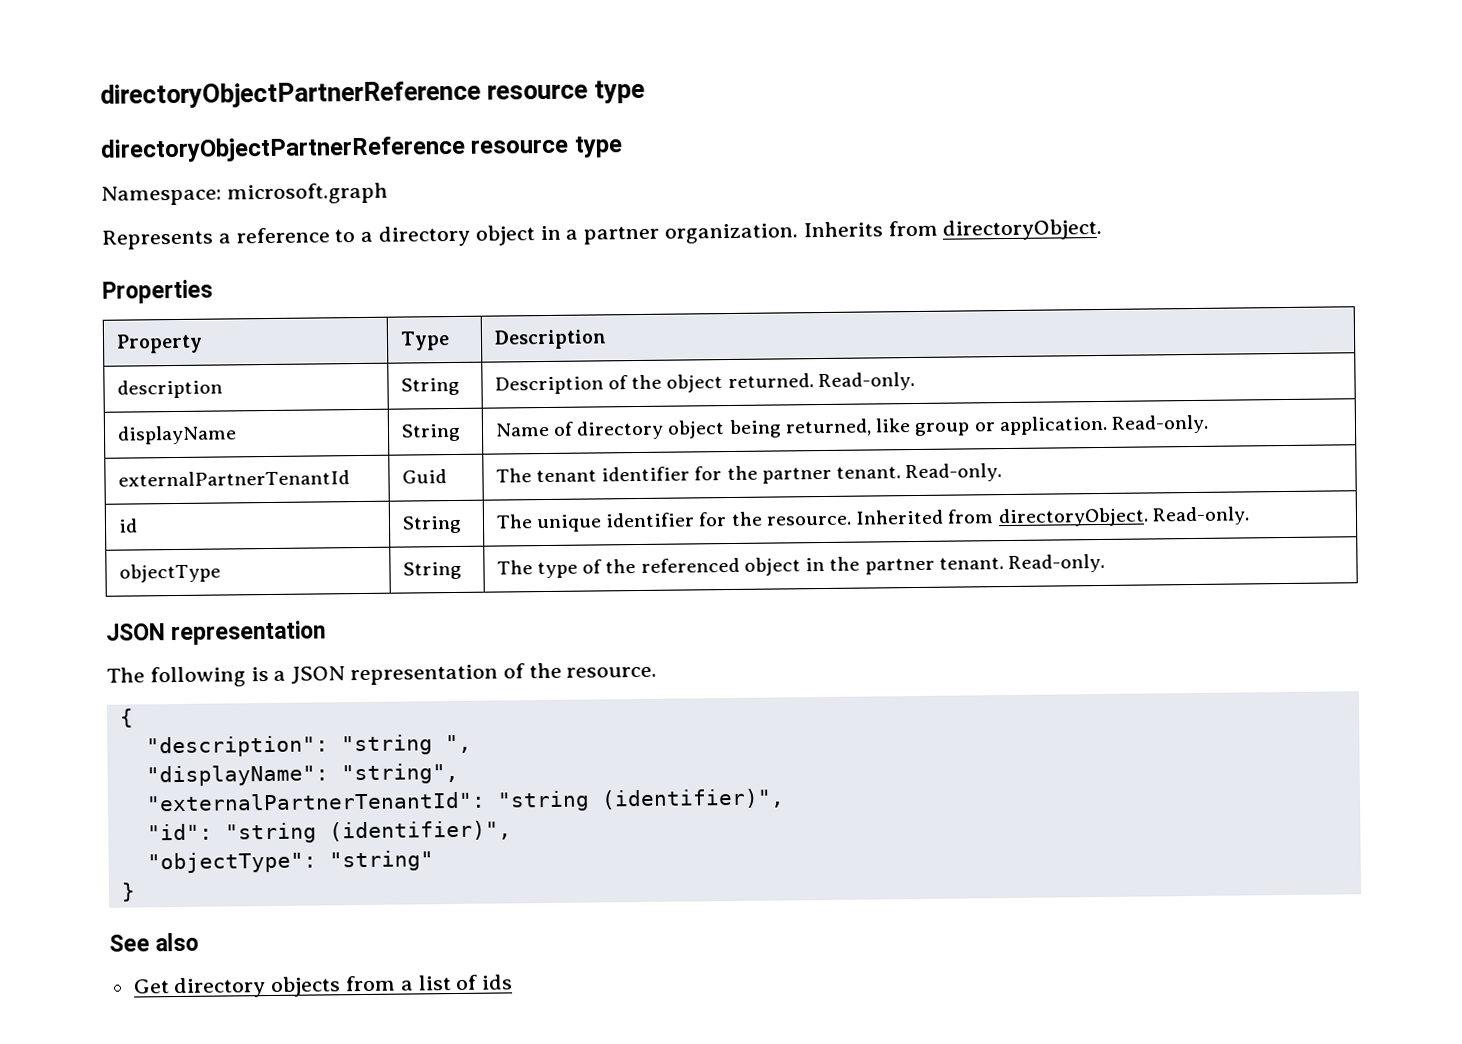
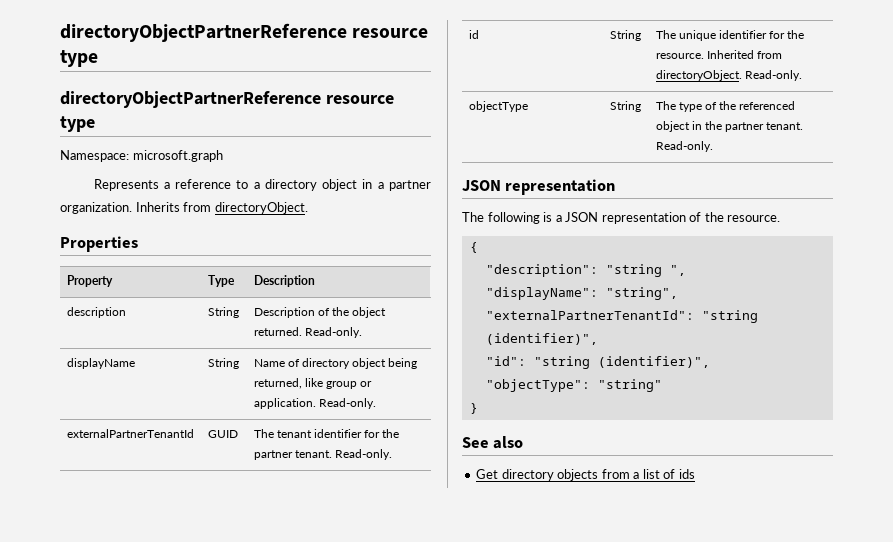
- externalPartnerTenantId | Guid | The tenant identifier for the partner tenant. Read-only.
+ externalPartnerTenantId | GUID | The tenant identifier for the partner tenant. Read-only.

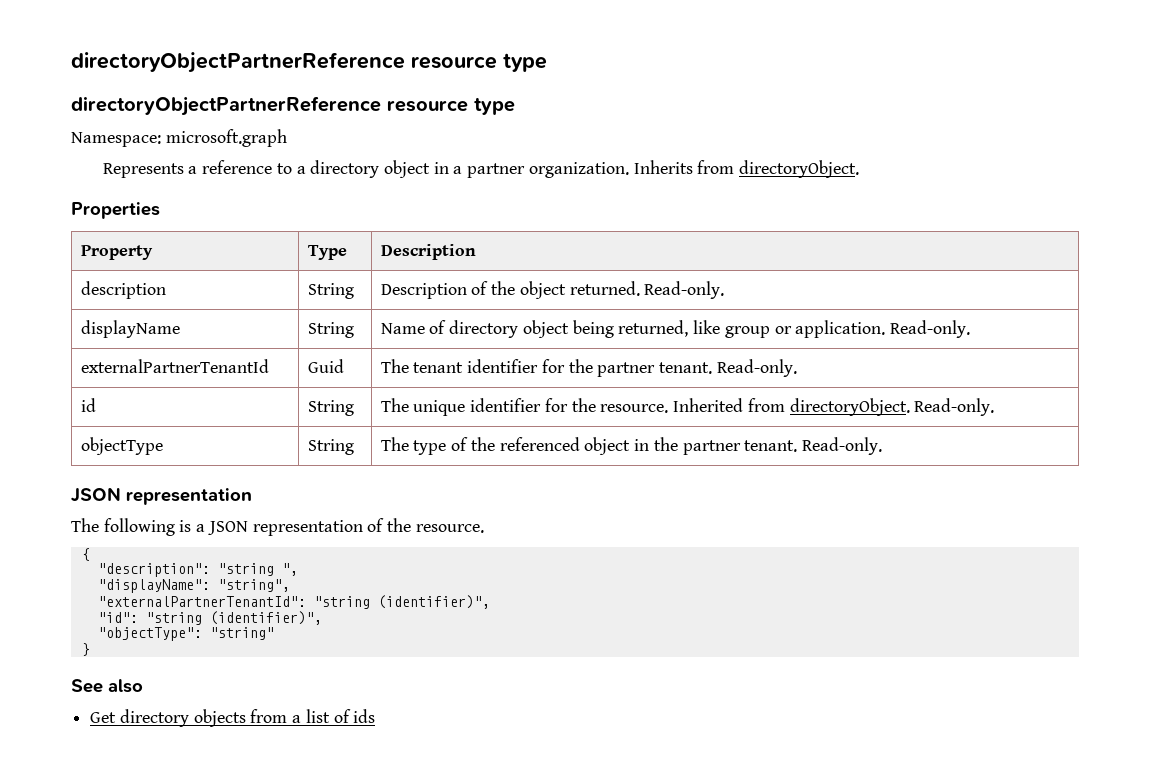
- externalPartnerTenantId | GUID | The tenant identifier for the partner tenant. Read-only.
+ externalPartnerTenantId | Guid | The tenant identifier for the partner tenant. Read-only.

